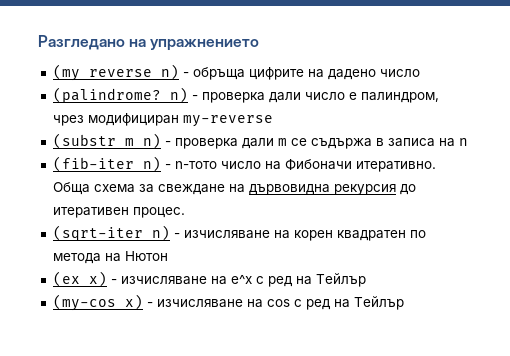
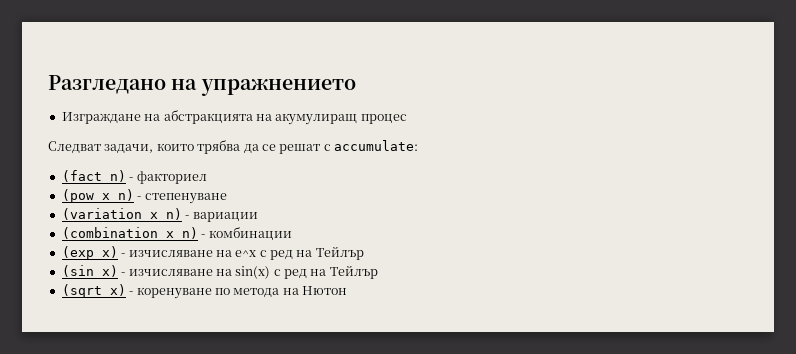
- (my reverse n) - обръща цифрите на дадено число
- (palindrome? n) - проверка дали число е палиндром, чрез модифициран my-reverse
- (substr m n) - проверка дали m се съдържа в записа на n
- (fib-iter n) - n-тото число на Фибоначи итеративно. Обща схема за свеждане на дървовидна рекурсия до итеративен процес.
- (sqrt-iter n) - изчисляване на корен квадратен по метода на Нютон
- (ex x) - изчисляване на e^x с ред на Тейлър
+ Изграждане на абстракцията на акумулиращ процес
+ Следват задачи, които трябва да се решат с accumulate:
+ (fact n) - факториел
+ (pow x n) - степенуване
+ (variation x n) - вариации
+ (combination x n) - комбинации
+ (exp x) - изчисляване на e^x с ред на Тейлър
- (my-cos x) - изчисляване на cos с ред на Тейлър
+ (sin x) - изчисляване на sin(x) с ред на Тейлър
+ (sqrt x) - коренуване по метода на Нютон

